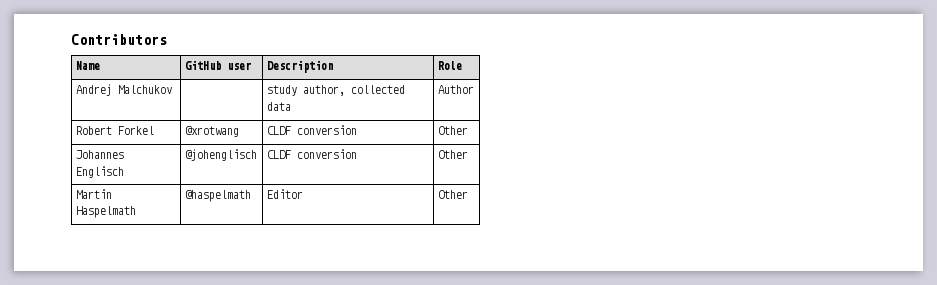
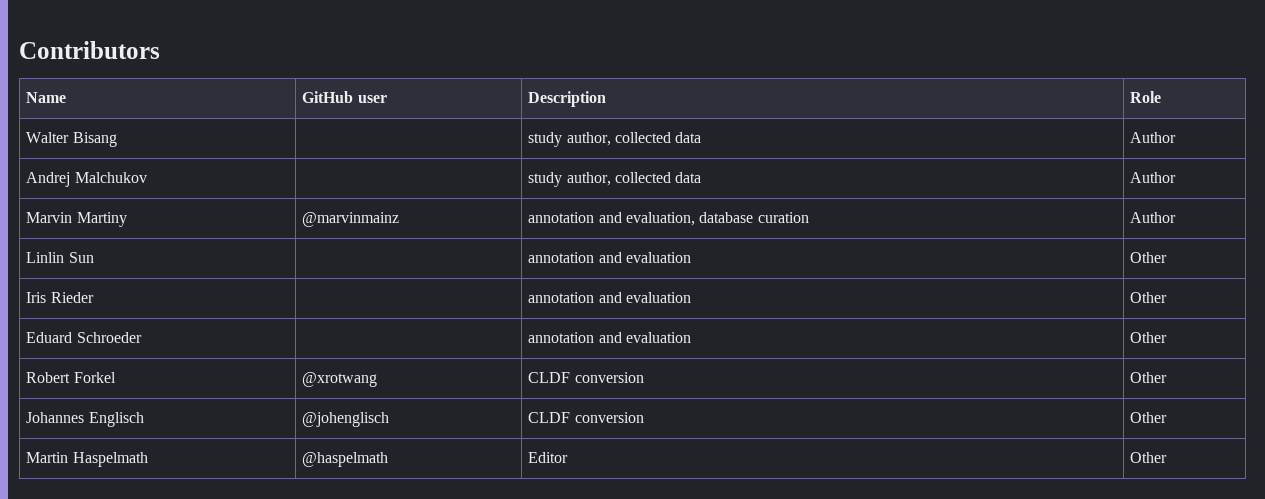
+ Walter Bisang | | study author, collected data | Author
+ Marvin Martiny | @marvinmainz | annotation and evaluation, database curation | Author
+ Linlin Sun | | annotation and evaluation | Other
+ Iris Rieder | | annotation and evaluation | Other
+ Eduard Schroeder | | annotation and evaluation | Other

